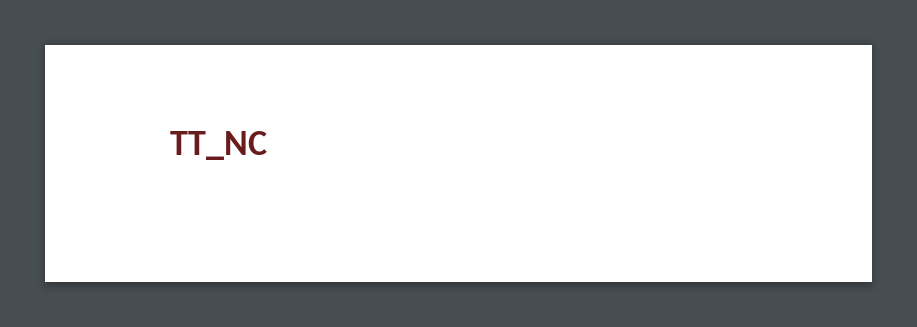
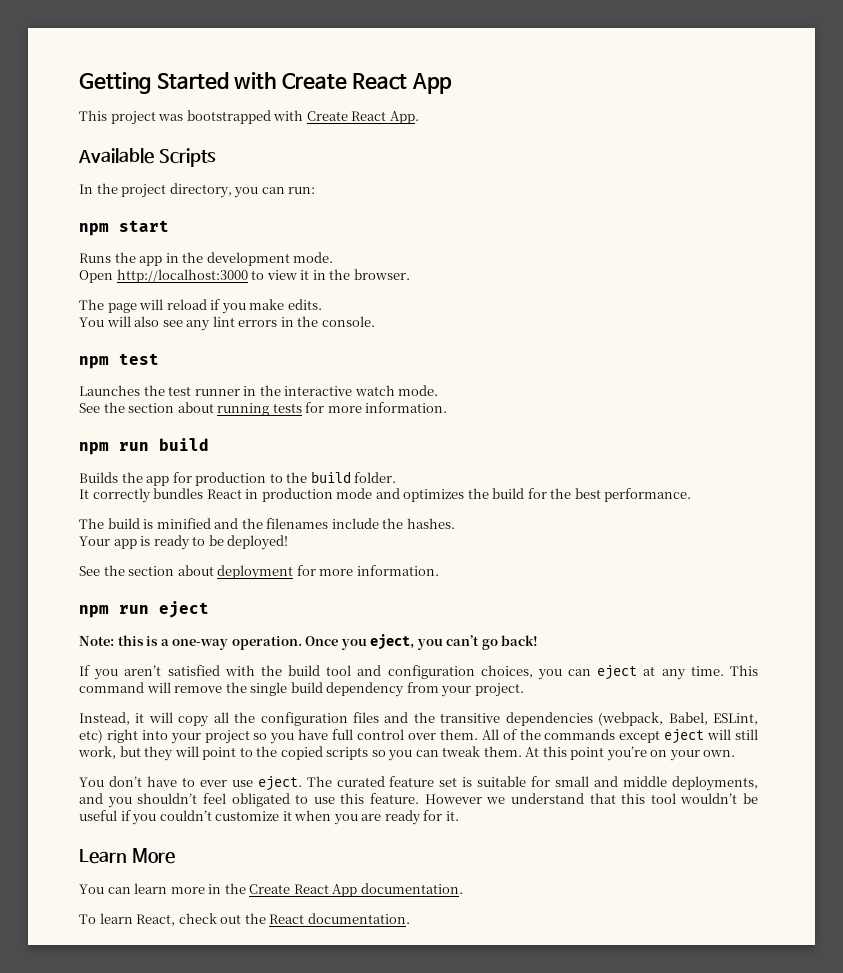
- TT_NC
+ Getting Started with Create React App
+ This project was bootstrapped with Create React App.
+ Available Scripts
+ In the project directory, you can run:
+ npm start
+ Runs the app in the development mode.
+ Open http://localhost:3000 to view it in the browser.
+ The page will reload if you make edits.
+ You will also see any lint errors in the console.
+ npm test
+ Launches the test runner in the interactive watch mode.
+ See the section about running tests for more information.
+ npm run build
+ Builds the app for production to the build folder.
+ It correctly bundles React in production mode and optimizes the build for the best performance.
+ The build is minified and the filenames include the hashes.
+ Your app is ready to be deployed!
+ See the section about deployment for more information.
+ npm run eject
+ Note: this is a one-way operation. Once you eject, you can’t go back!
+ If you aren’t satisfied with the build tool and configuration choices, you can eject at any time. This command will remove the single build dependency from your project.
+ Instead, it will copy all the configuration files and the transitive dependencies (webpack, Babel, ESLint, etc) right into your project so you have full control over them. All of the commands except eject will still work, but they will point to the copied scripts so you can tweak them. At this point you’re on your own.
+ You don’t have to ever use eject. The curated feature set is suitable for small and middle deployments, and you shouldn’t feel obligated to use this feature. However we understand that this tool wouldn’t be useful if you couldn’t customize it when you are ready for it.
+ Learn More
+ You can learn more in the Create React App documentation.
+ To learn React, check out the React documentation.

